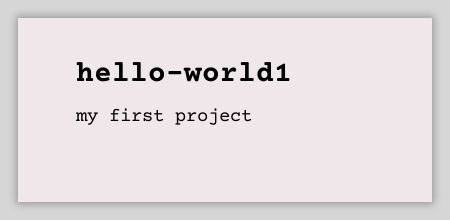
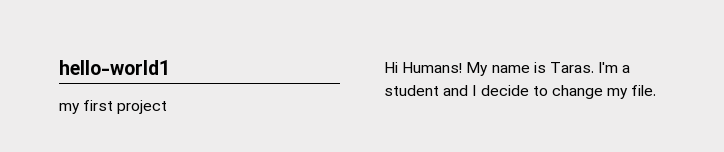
+ Hi Humans! My name is Taras. I'm a student and I decide to change my file.

